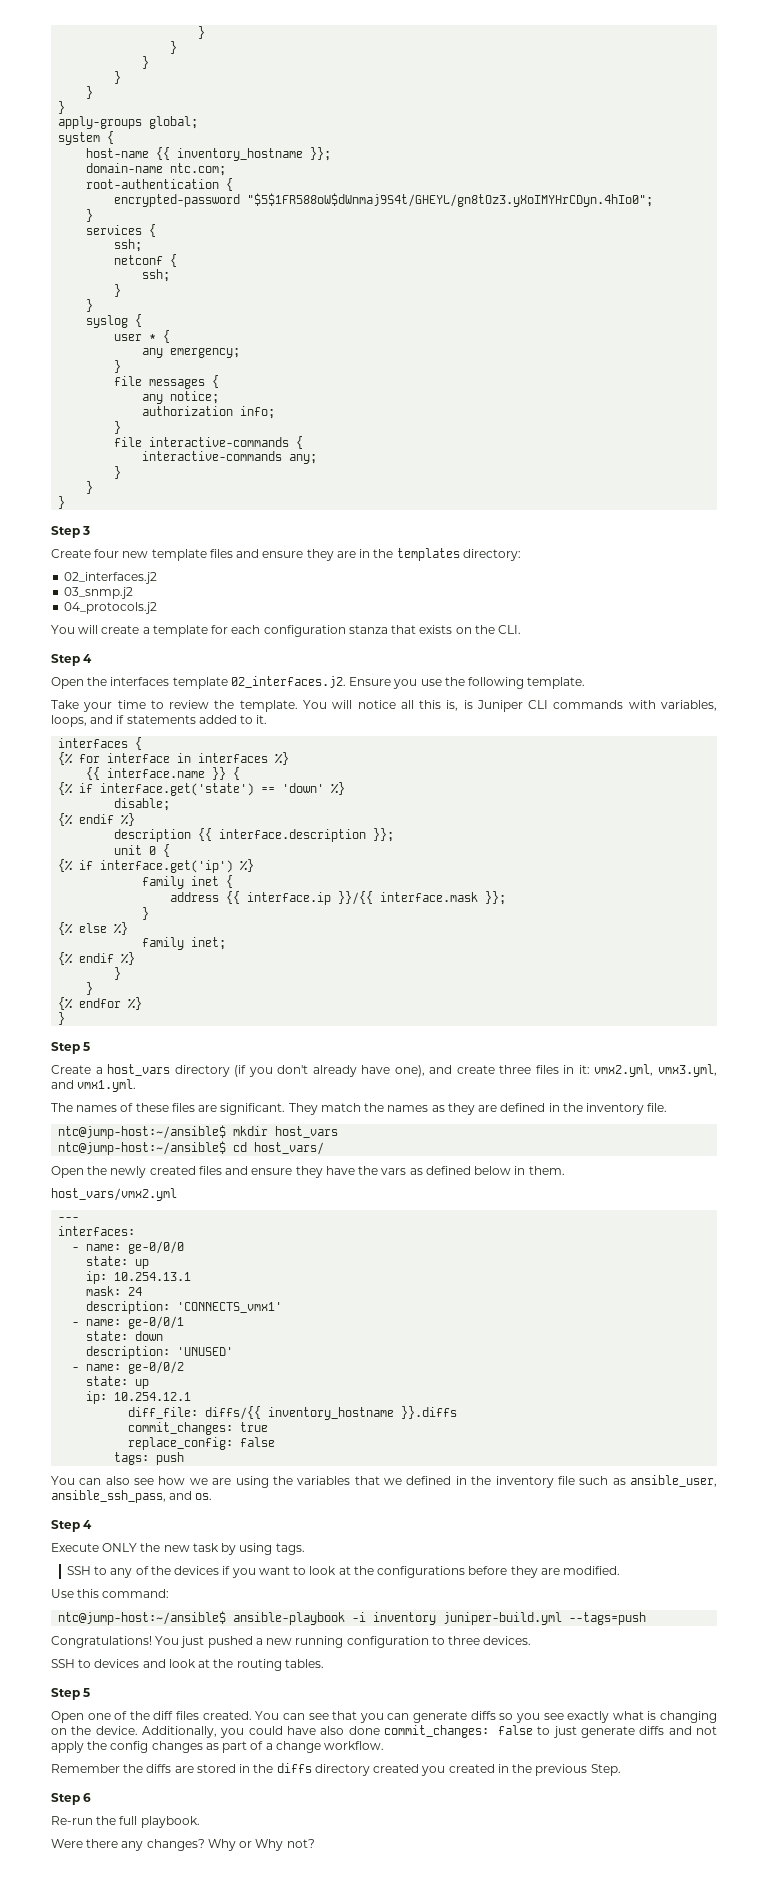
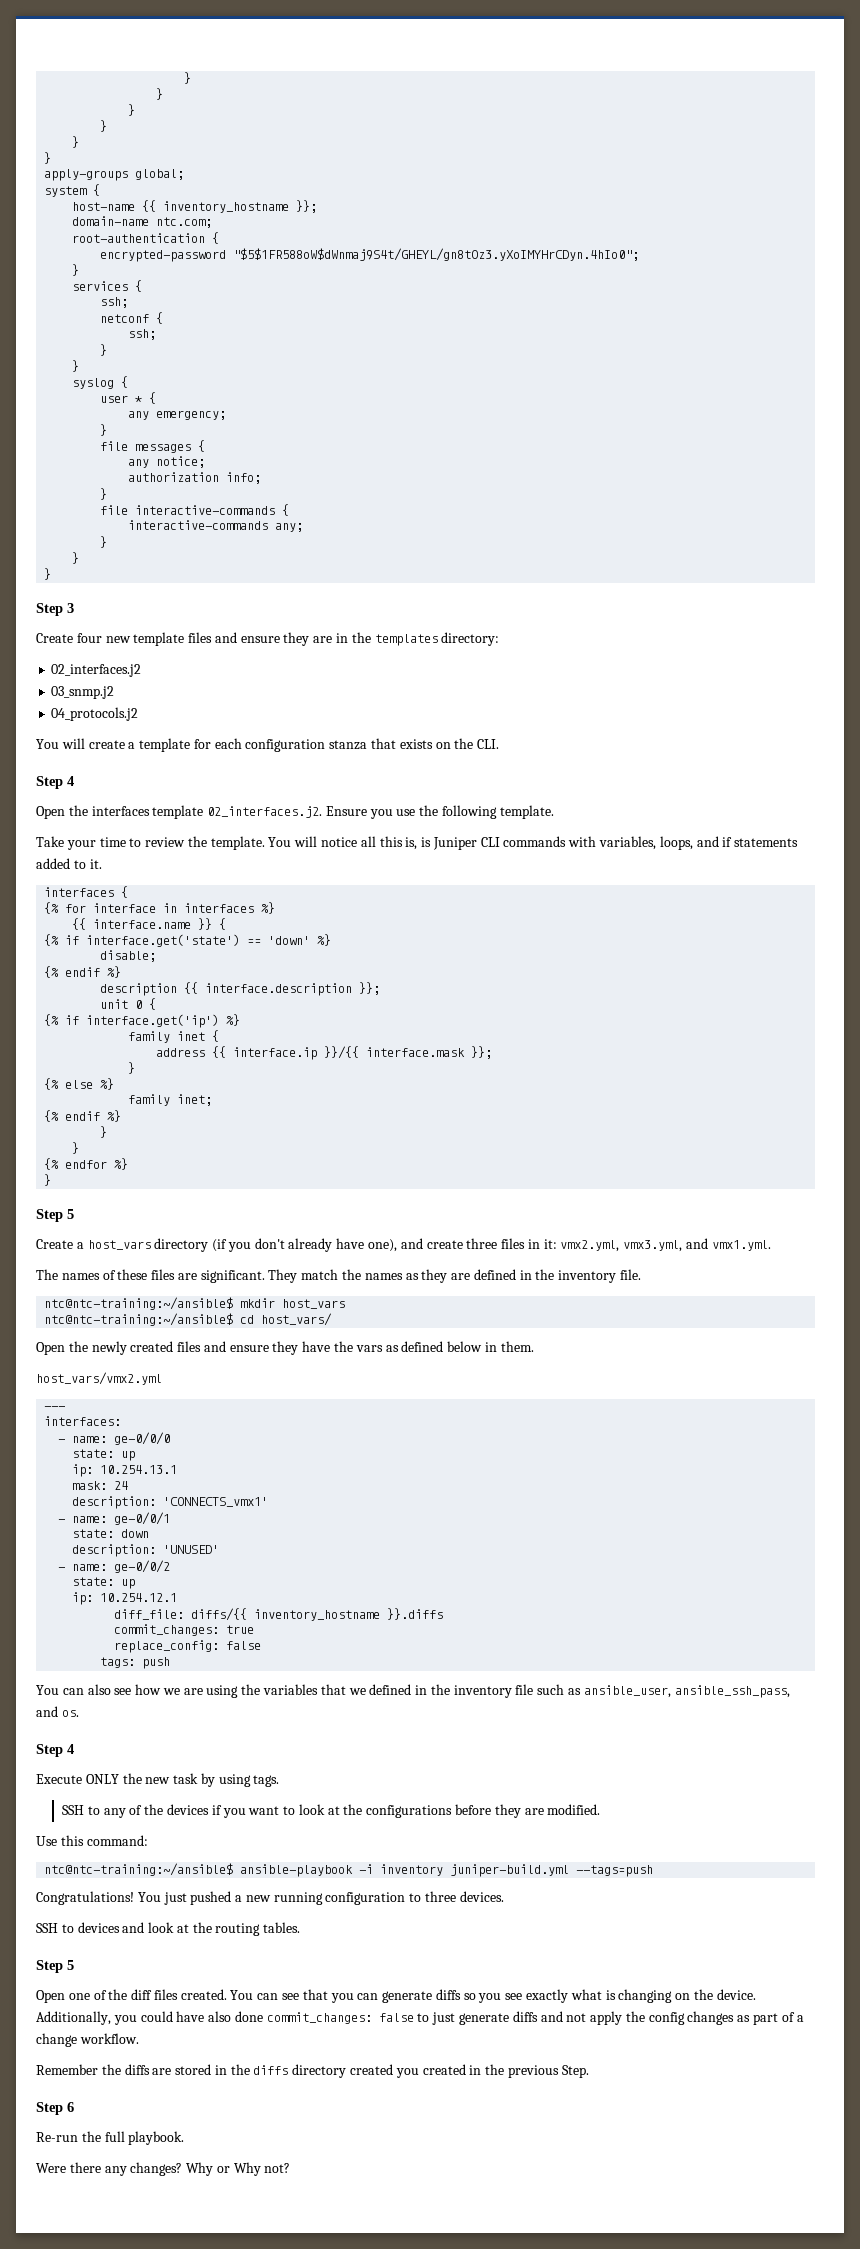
- ntc@jump-host:~/ansible$ mkdir host_vars
+ ntc@ntc-training:~/ansible$ mkdir host_vars
- ntc@jump-host:~/ansible$ cd host_vars/
+ ntc@ntc-training:~/ansible$ cd host_vars/
- ntc@jump-host:~/ansible$ ansible-playbook -i inventory juniper-build.yml --tags=push
+ ntc@ntc-training:~/ansible$ ansible-playbook -i inventory juniper-build.yml --tags=push

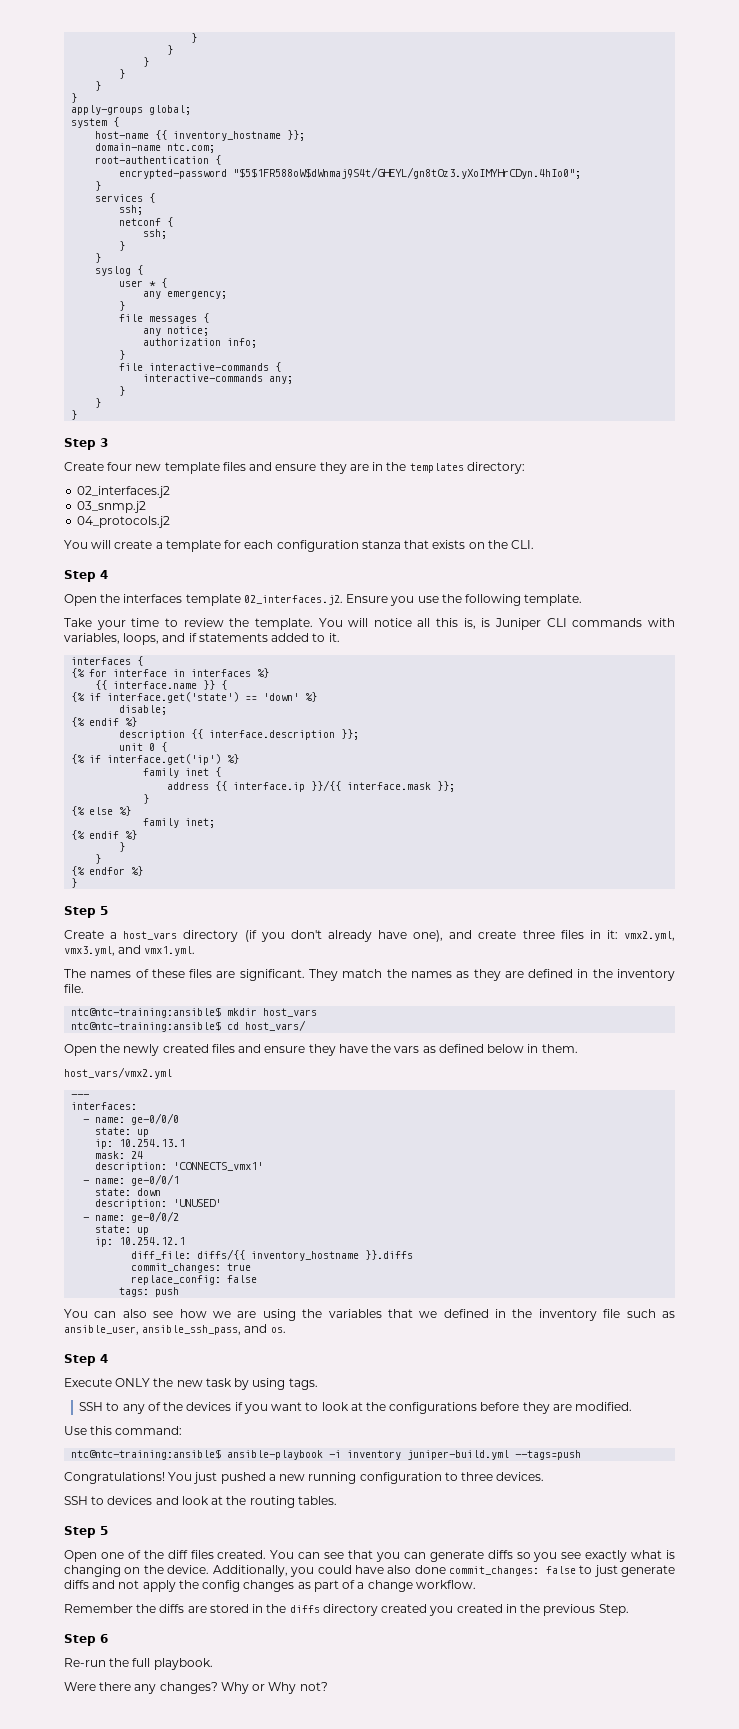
- ntc@ntc-training:~/ansible$ mkdir host_vars
+ ntc@ntc-training:ansible$ mkdir host_vars
- ntc@ntc-training:~/ansible$ cd host_vars/
+ ntc@ntc-training:ansible$ cd host_vars/
- ntc@ntc-training:~/ansible$ ansible-playbook -i inventory juniper-build.yml --tags=push
+ ntc@ntc-training:ansible$ ansible-playbook -i inventory juniper-build.yml --tags=push

